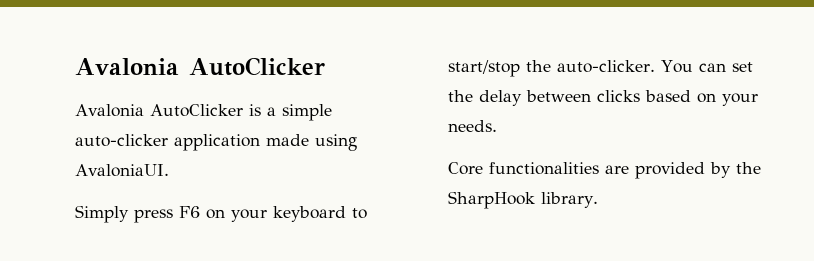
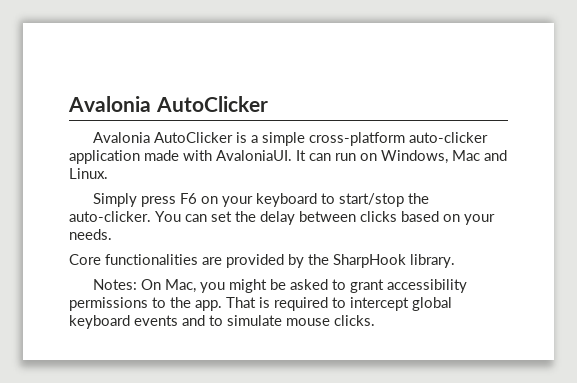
- Avalonia AutoClicker is a simple auto-clicker application made using AvaloniaUI.
+ Avalonia AutoClicker is a simple cross-platform auto-clicker application made with AvaloniaUI. It can run on Windows, Mac and Linux.
+ Notes: On Mac, you might be asked to grant accessibility permissions to the app. That is required to intercept global keyboard events and to simulate mouse clicks.

